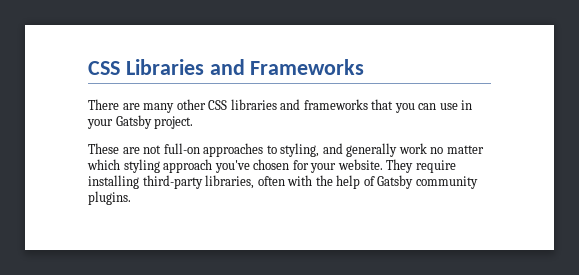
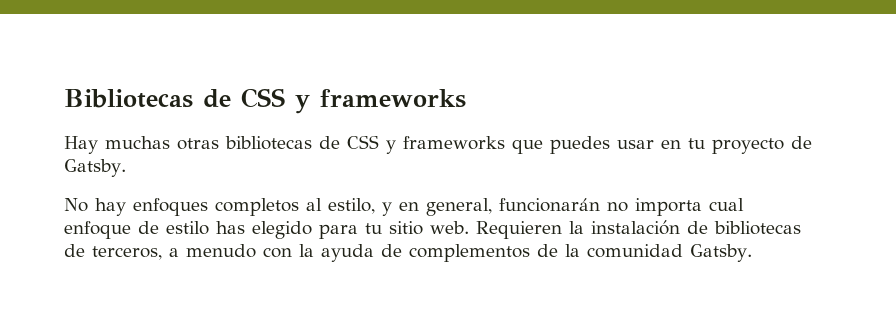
- CSS Libraries and Frameworks
- There are many other CSS libraries and frameworks that you can use in your Gatsby project.
- These are not full-on approaches to styling, and generally work no matter which styling approach you've chosen for your website. They require installing third-party libraries, often with the help of Gatsby community plugins.
+ Bibliotecas de CSS y frameworks
+ Hay muchas otras bibliotecas de CSS y frameworks que puedes usar en tu proyecto de Gatsby.
+ No hay enfoques completos al estilo, y en general, funcionarán no importa cual enfoque de estilo has elegido para tu sitio web. Requieren la instalación de bibliotecas de terceros, a menudo con la ayuda de complementos de la comunidad Gatsby.

